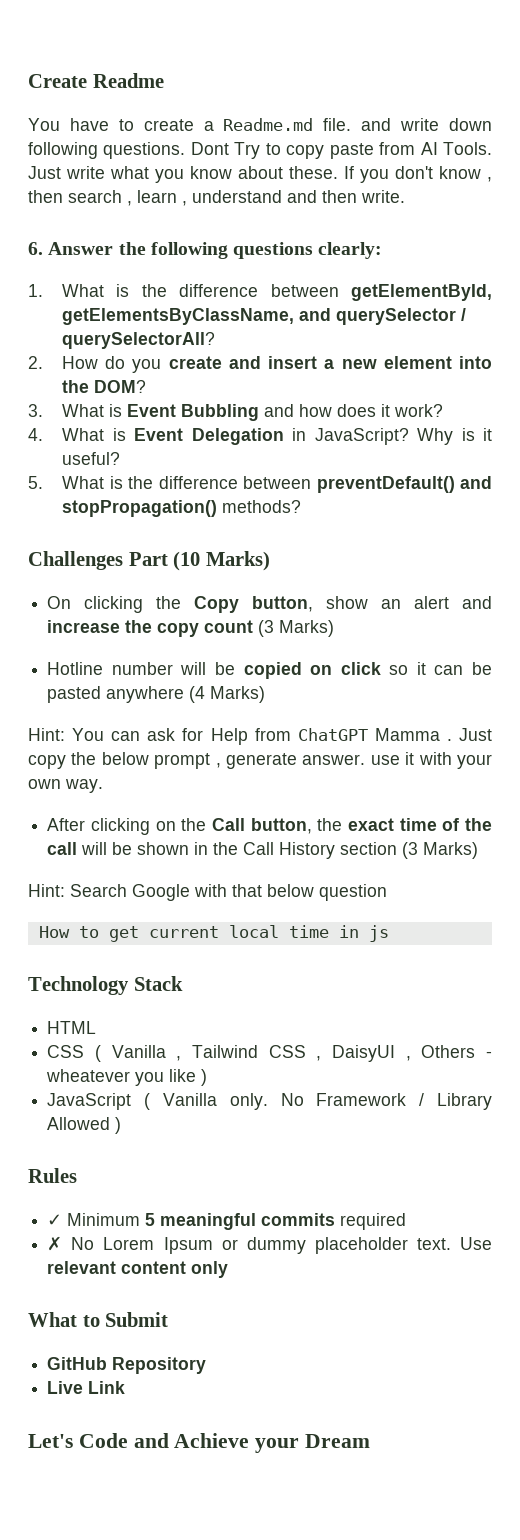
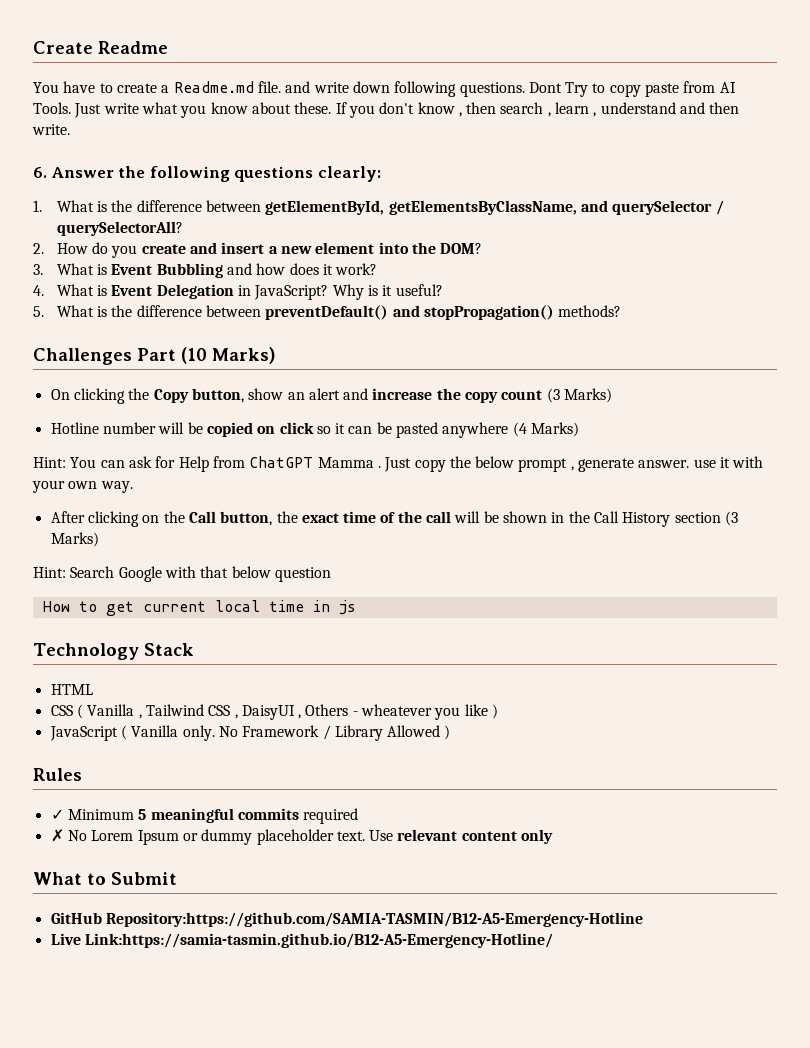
- GitHub Repository
+ GitHub Repository:https://github.com/SAMIA-TASMIN/B12-A5-Emergency-Hotline
- Live Link
- Let's Code and Achieve your Dream
+ Live Link:https://samia-tasmin.github.io/B12-A5-Emergency-Hotline/

